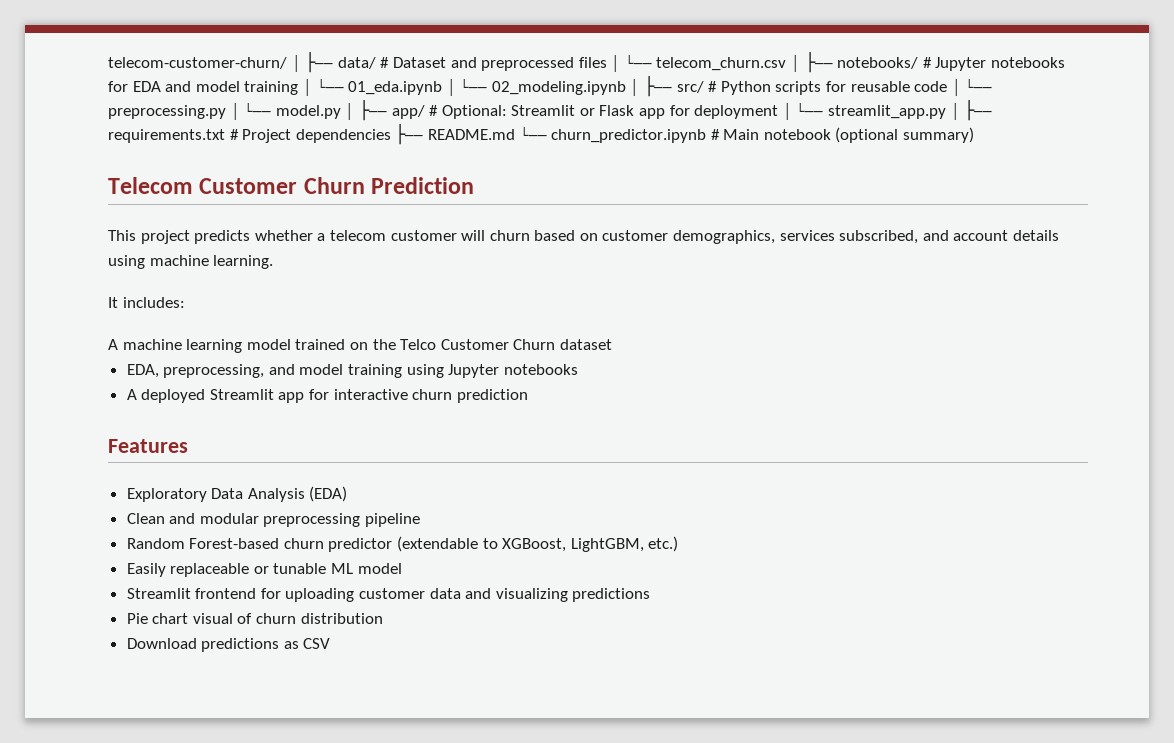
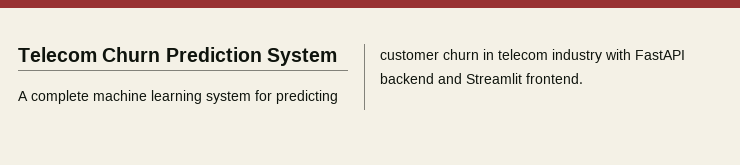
- telecom-customer-churn/ │ ├── data/ # Dataset and preprocessed files │ └── telecom_churn.csv │ ├── notebooks/ # Jupyter notebooks for EDA and model training │ └── 01_eda.ipynb │ └── 02_modeling.ipynb │ ├── src/ # Python scripts for reusable code │ └── preprocessing.py │ └── model.py │ ├── app/ # Optional: Streamlit or Flask app for deployment │ └── streamlit_app.py │ ├── requirements.txt # Project dependencies ├── README.md └── churn_predictor.ipynb # Main notebook (optional summary)
- Telecom Customer Churn Prediction
- This project predicts whether a telecom customer will churn based on customer demographics, services subscribed, and account details using machine learning.
- It includes:
- A machine learning model trained on the Telco Customer Churn dataset
- EDA, preprocessing, and model training using Jupyter notebooks
- A deployed Streamlit app for interactive churn prediction
- Features
- Exploratory Data Analysis (EDA)
- Clean and modular preprocessing pipeline
- Random Forest-based churn predictor (extendable to XGBoost, LightGBM, etc.)
- Easily replaceable or tunable ML model
- Streamlit frontend for uploading customer data and visualizing predictions
- Pie chart visual of churn distribution
- Download predictions as CSV
+ Telecom Churn Prediction System
+ A complete machine learning system for predicting customer churn in telecom industry with FastAPI backend and Streamlit frontend.

